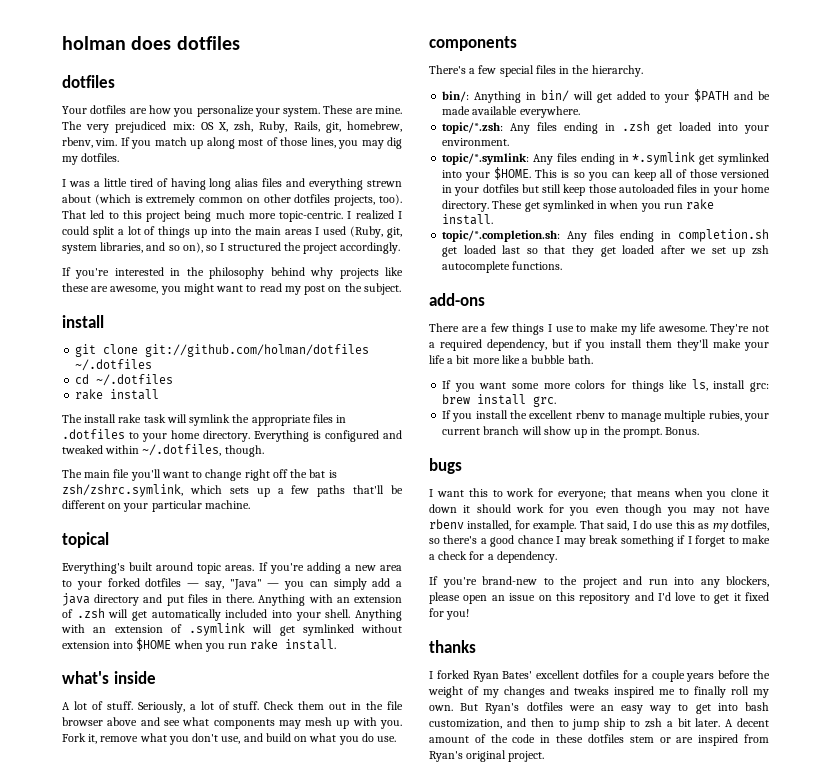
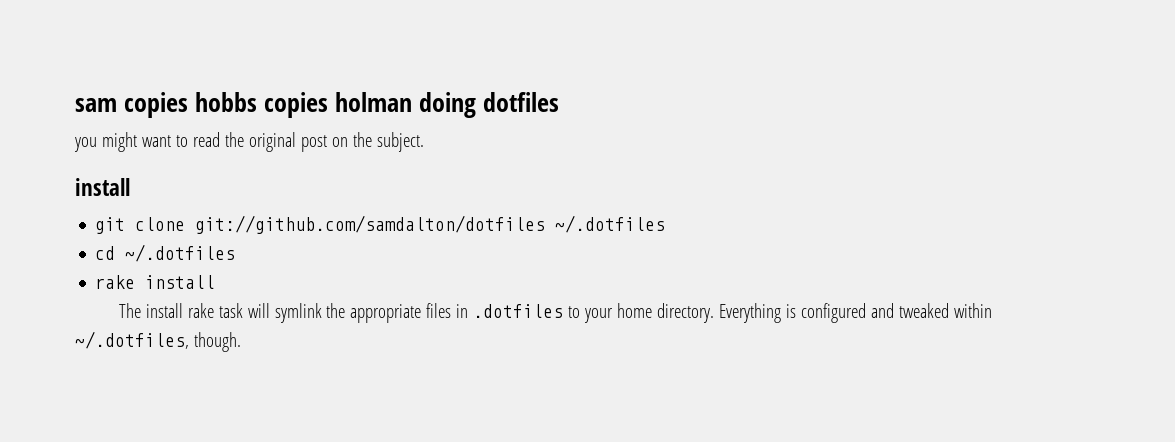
- holman does dotfiles
- dotfiles
- Your dotfiles are how you personalize your system. These are mine. The very prejudiced mix: OS X, zsh, Ruby, Rails, git, homebrew, rbenv, vim. If you match up along most of those lines, you may dig my dotfiles.
- I was a little tired of having long alias files and everything strewn about (which is extremely common on other dotfiles projects, too). That led to this project being much more topic-centric. I realized I could split a lot of things up into the main areas I used (Ruby, git, system libraries, and so on), so I structured the project accordingly.
- If you're interested in the philosophy behind why projects like these are awesome, you might want to read my post on the subject.
+ sam copies hobbs copies holman doing dotfiles
+ you might want to read the original post on the subject.
- git clone git://github.com/holman/dotfiles ~/.dotfiles
+ git clone git://github.com/samdalton/dotfiles ~/.dotfiles
- The main file you'll want to change right off the bat is zsh/zshrc.symlink, which sets up a few paths that'll be different on your particular machine.
- topical
- Everything's built around topic areas. If you're adding a new area to your forked dotfiles — say, "Java" — you can simply add a java directory and put files in there. Anything with an extension of .zsh will get automatically included into your shell. Anything with an extension of .symlink will get symlinked without extension into $HOME when you run rake install.
- what's inside
- A lot of stuff. Seriously, a lot of stuff. Check them out in the file browser above and see what components may mesh up with you. Fork it, remove what you don't use, and build on what you do use.
- components
- There's a few special files in the hierarchy.
- bin/: Anything in bin/ will get added to your $PATH and be made available everywhere.
- topic/*.zsh: Any files ending in .zsh get loaded into your environment.
- topic/*.symlink: Any files ending in *.symlink get symlinked into your $HOME. This is so you can keep all of those versioned in your dotfiles but still keep those autoloaded files in your home directory. These get symlinked in when you run rake install.
- topic/*.completion.sh: Any files ending in completion.sh get loaded last so that they get loaded after we set up zsh autocomplete functions.
- add-ons
- There are a few things I use to make my life awesome. They're not a required dependency, but if you install them they'll make your life a bit more like a bubble bath.
- If you want some more colors for things like ls, install grc: brew install grc.
- If you install the excellent rbenv to manage multiple rubies, your current branch will show up in the prompt. Bonus.
- bugs
- I want this to work for everyone; that means when you clone it down it should work for you even though you may not have rbenv installed, for example. That said, I do use this as my dotfiles, so there's a good chance I may break something if I forget to make a check for a dependency.
- If you're brand-new to the project and run into any blockers, please open an issue on this repository and I'd love to get it fixed for you!
- thanks
- I forked Ryan Bates' excellent dotfiles for a couple years before the weight of my changes and tweaks inspired me to finally roll my own. But Ryan's dotfiles were an easy way to get into bash customization, and then to jump ship to zsh a bit later. A decent amount of the code in these dotfiles stem or are inspired from Ryan's original project.

